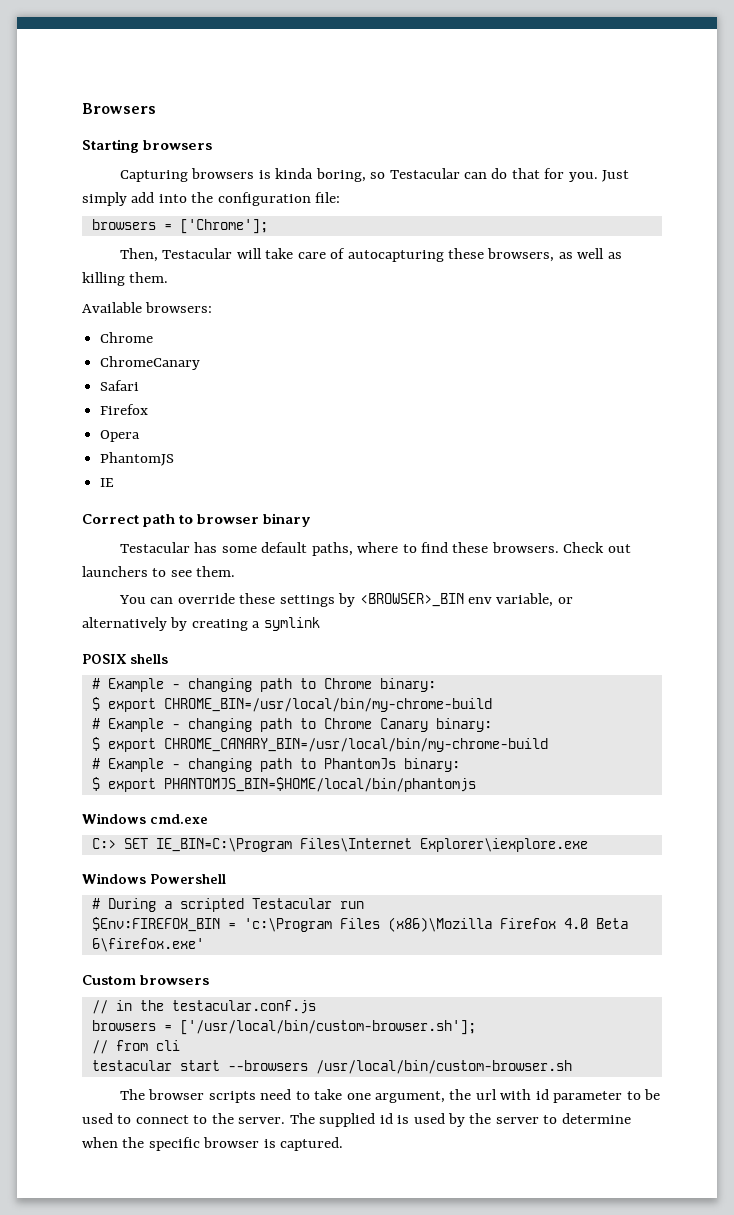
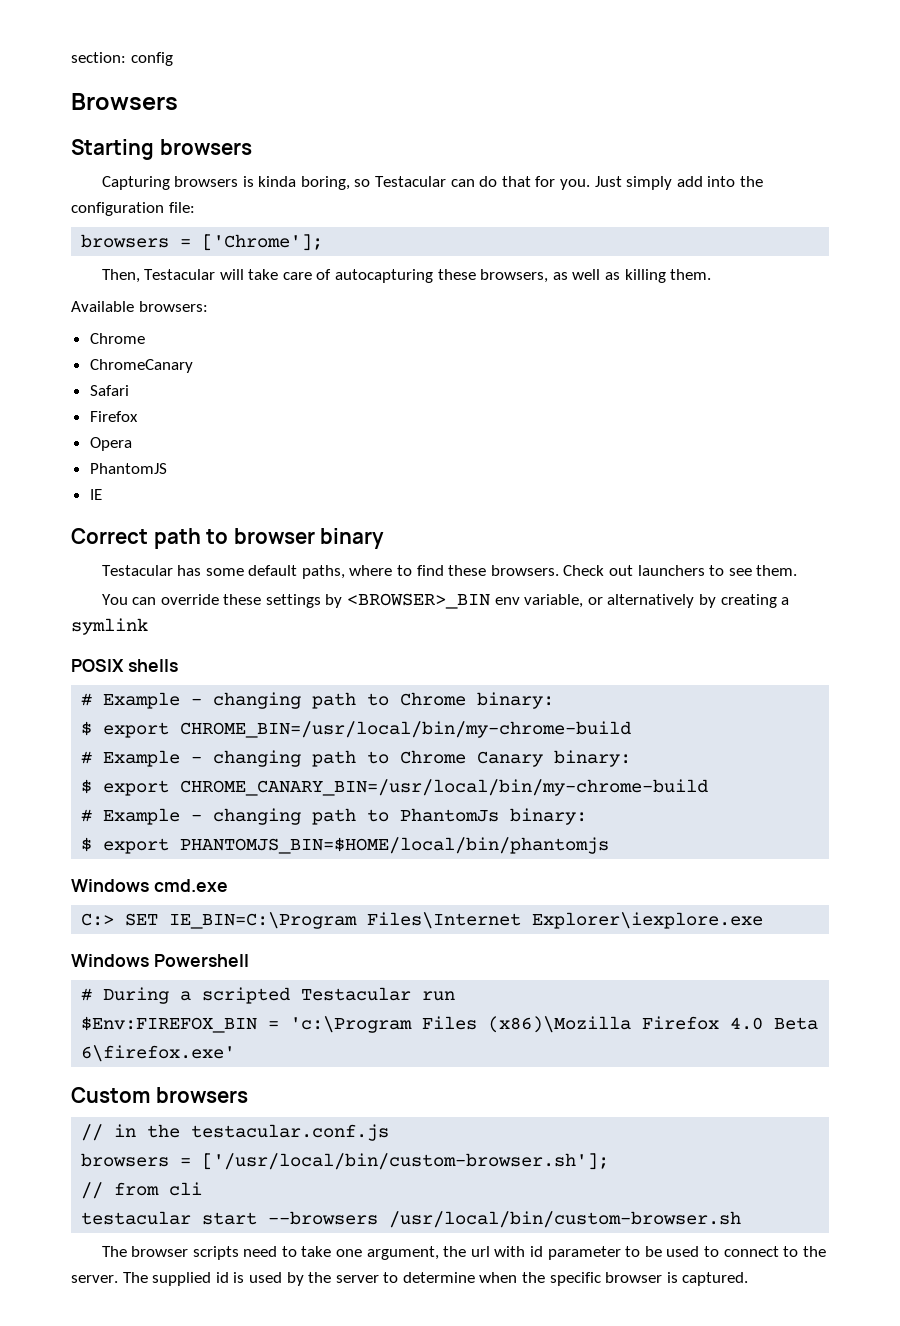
+ section: config

